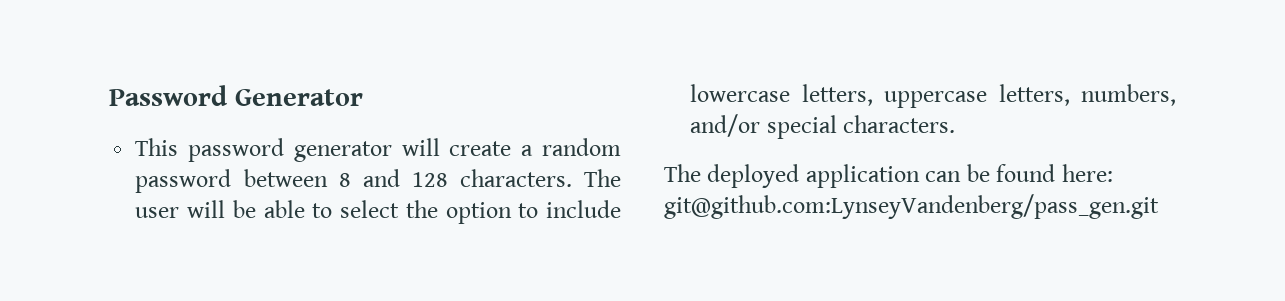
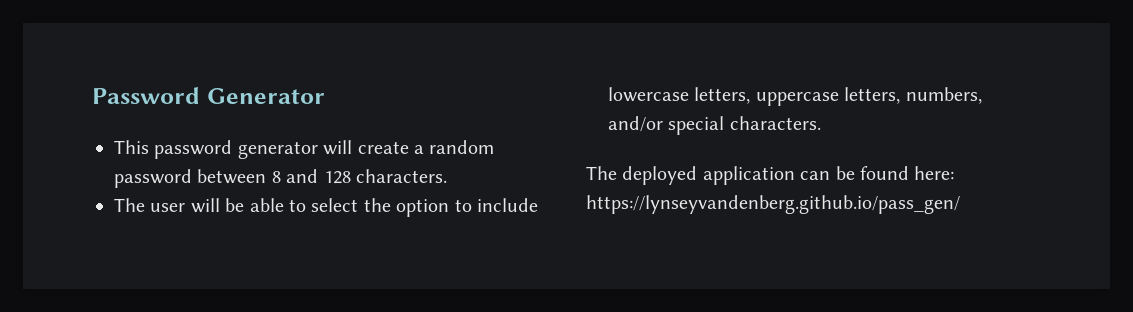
- This password generator will create a random password between 8 and 128 characters. The user will be able to select the option to include lowercase letters, uppercase letters, numbers, and/or special characters.
+ This password generator will create a random password between 8 and 128 characters.
+ The user will be able to select the option to include lowercase letters, uppercase letters, numbers, and/or special characters.
- The deployed application can be found here: git@github.com:LynseyVandenberg/pass_gen.git
+ The deployed application can be found here: https://lynseyvandenberg.github.io/pass_gen/

